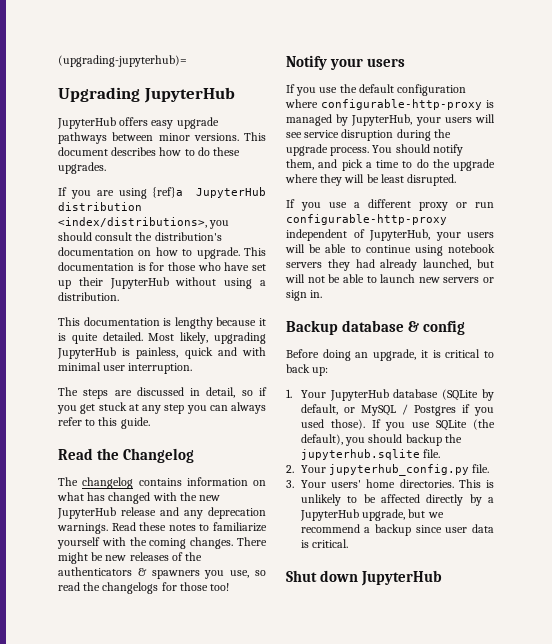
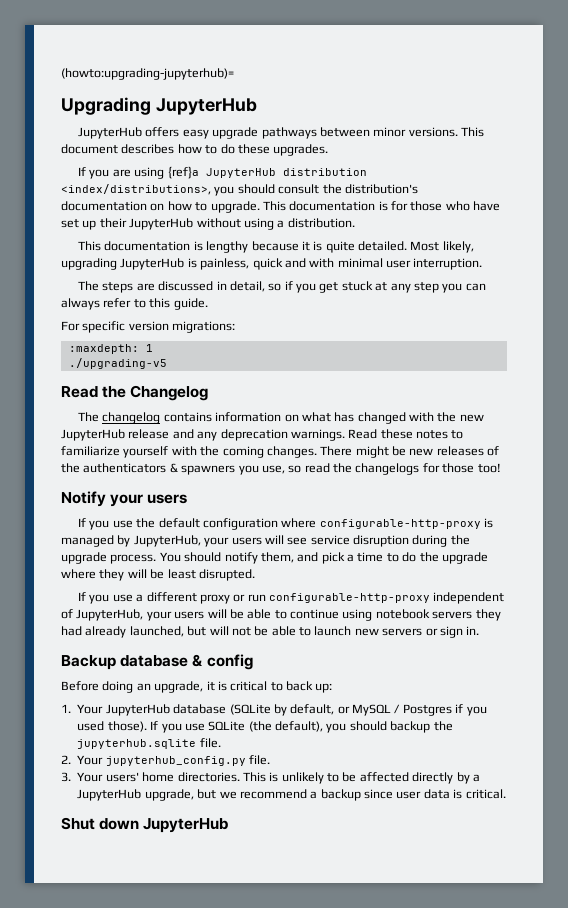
- (upgrading-jupyterhub)=
+ (howto:upgrading-jupyterhub)=
+ For specific version migrations:
+ :maxdepth: 1
+ ./upgrading-v5

